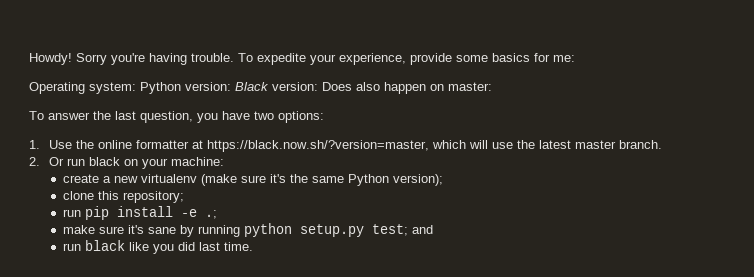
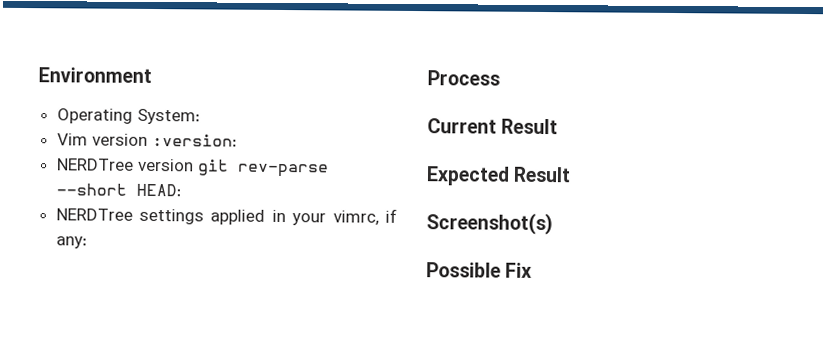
- Howdy! Sorry you're having trouble. To expedite your experience, provide some basics for me:
- Operating system: Python version: Black version: Does also happen on master:
- To answer the last question, you have two options:
- 1. Use the online formatter at https://black.now.sh/?version=master, which will use the latest master branch.
- 2. Or run black on your machine:
- create a new virtualenv (make sure it's the same Python version);
- clone this repository;
- run pip install -e .;
- make sure it's sane by running python setup.py test; and
- run black like you did last time.
+ Environment
+ Operating System:
+ Vim version :version:
+ NERDTree version git rev-parse --short HEAD:
+ NERDTree settings applied in your vimrc, if any:
+ Process
+ Current Result
+ Expected Result
+ Screenshot(s)
+ Possible Fix

